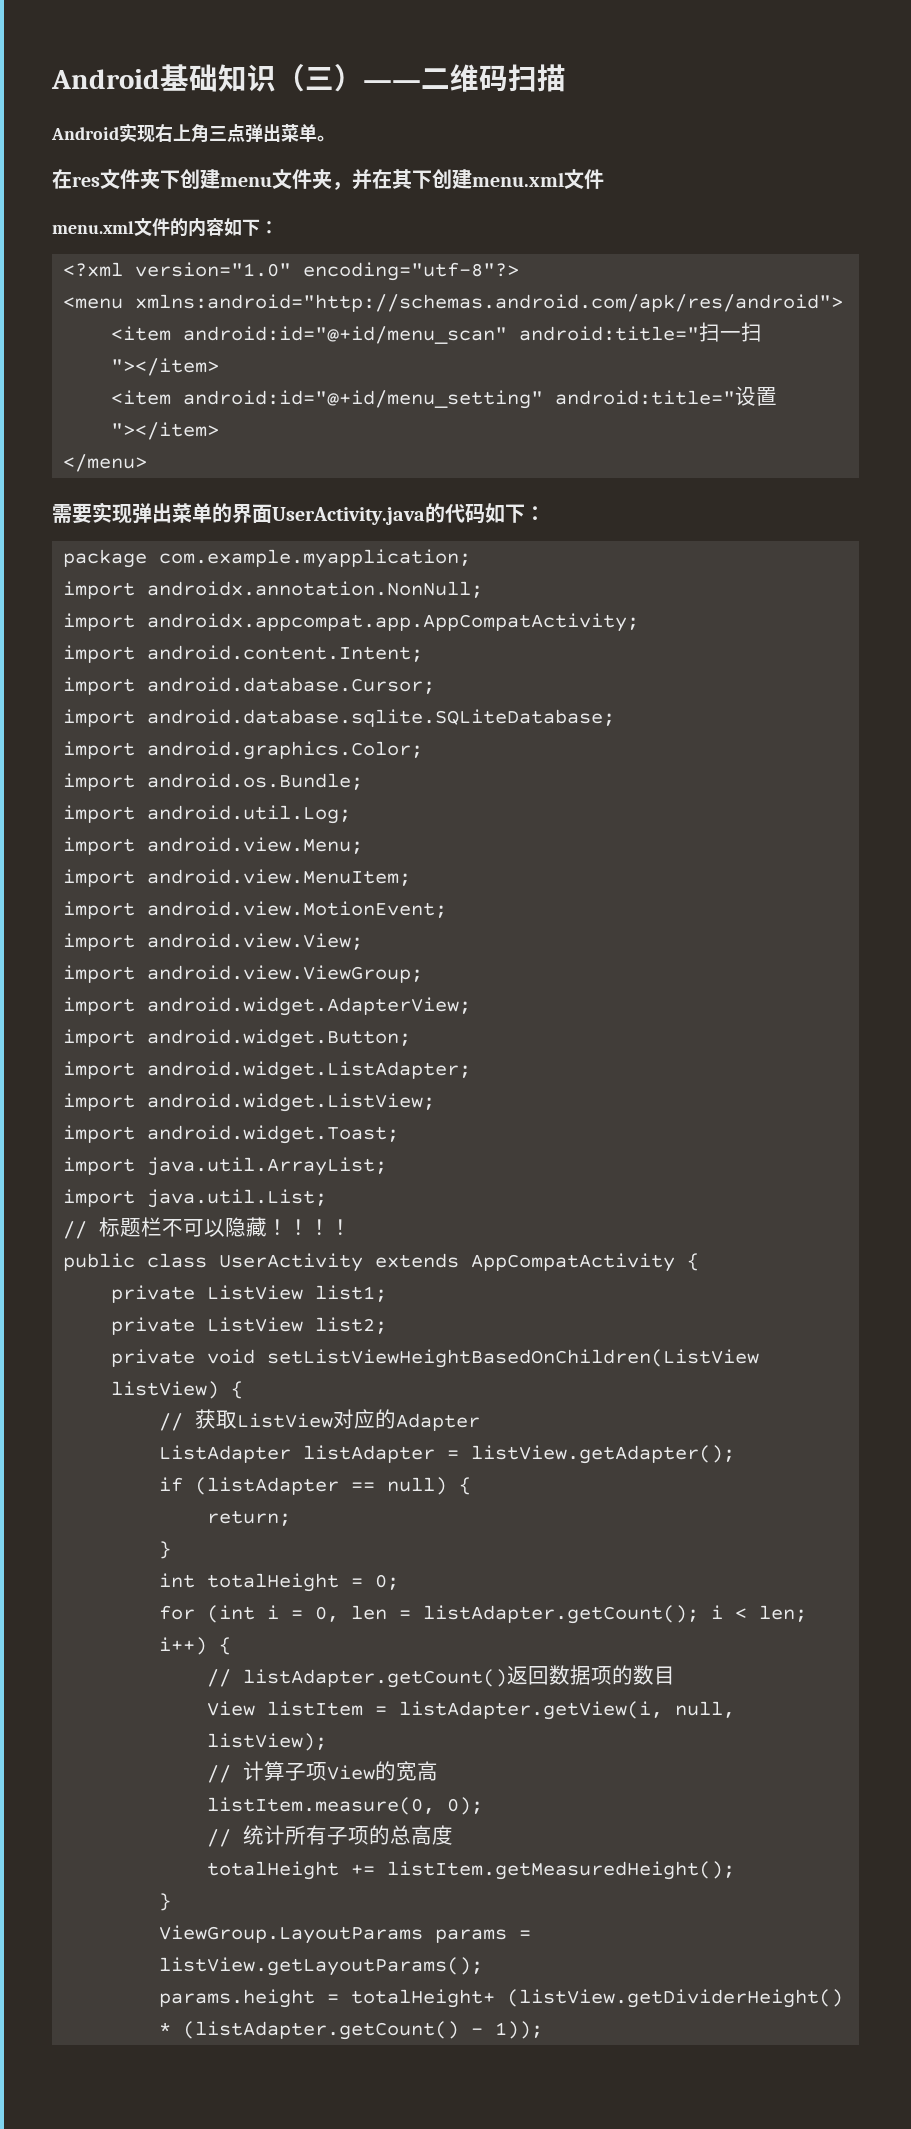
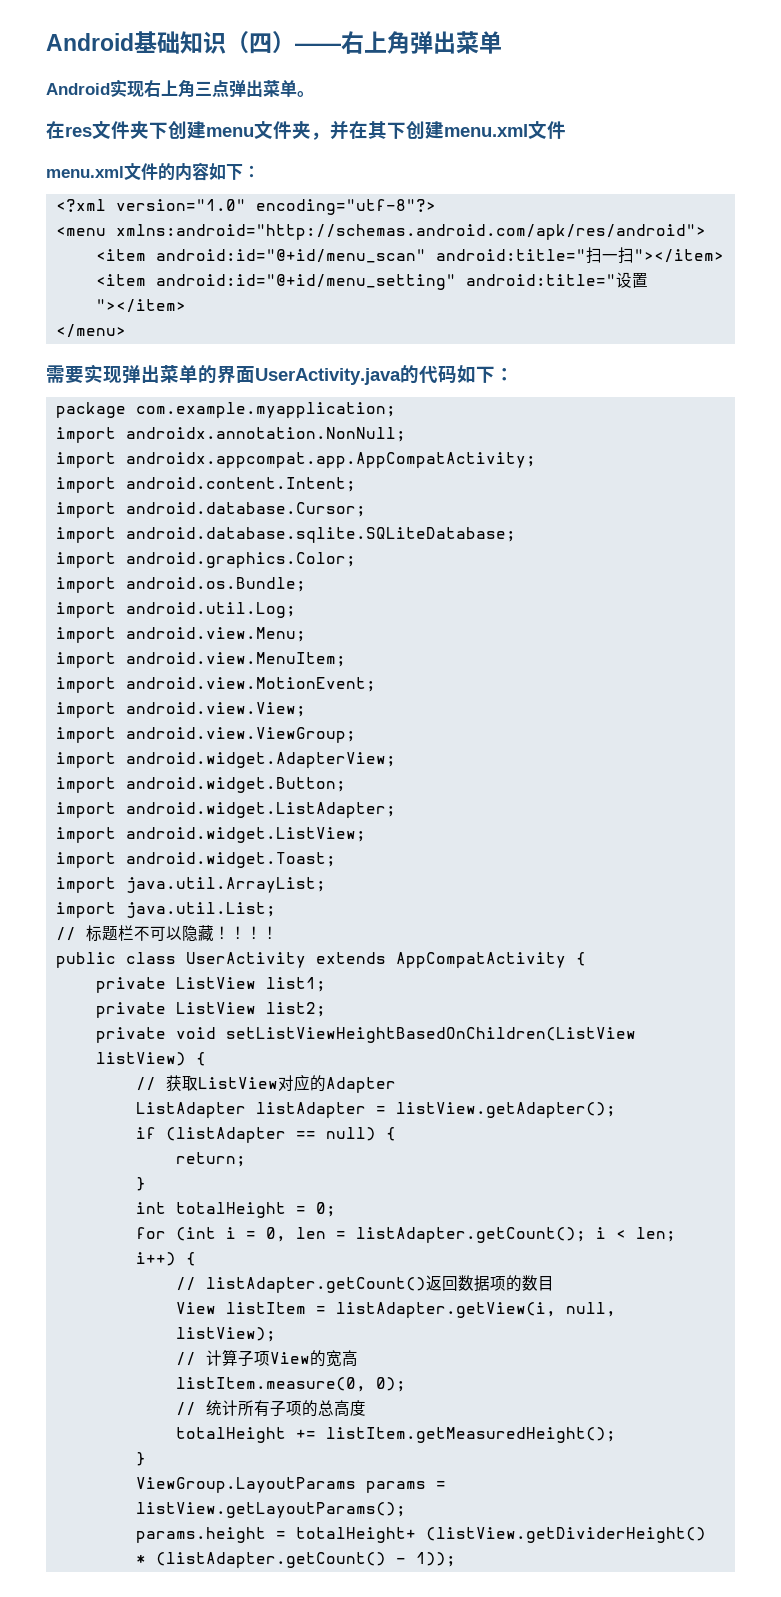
- Android基础知识（三）——二维码扫描
+ Android基础知识（四）——右上角弹出菜单

